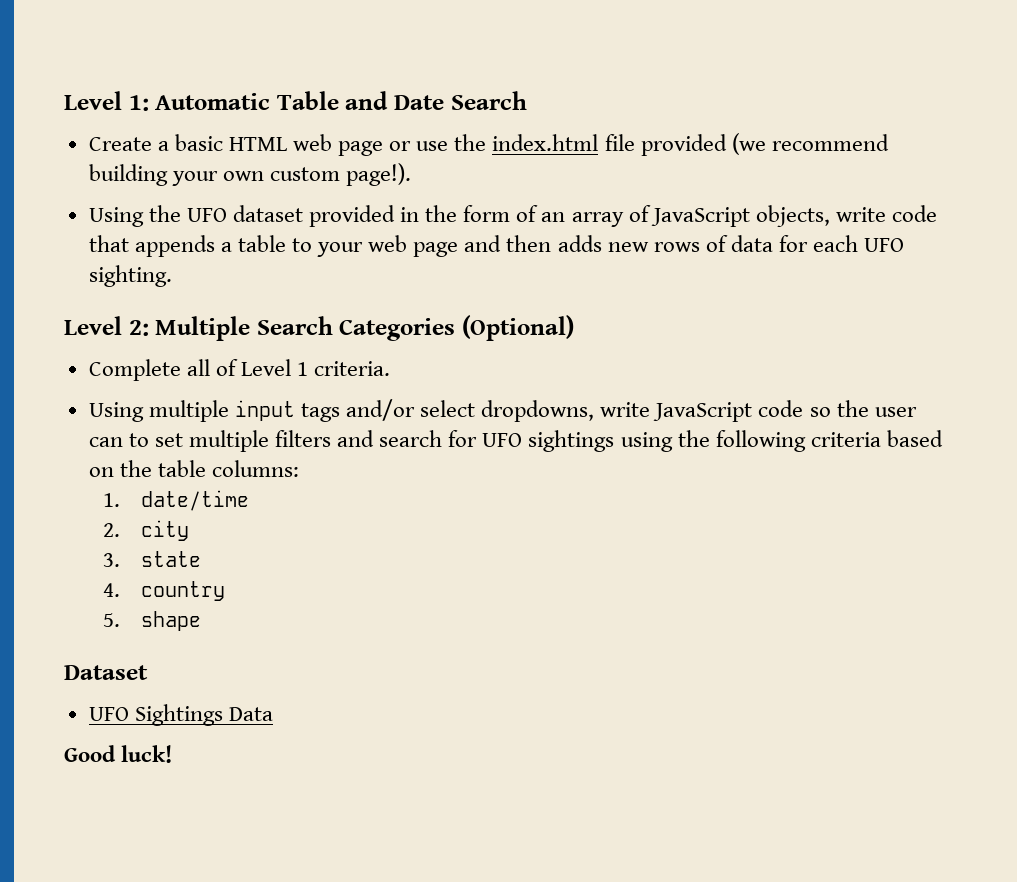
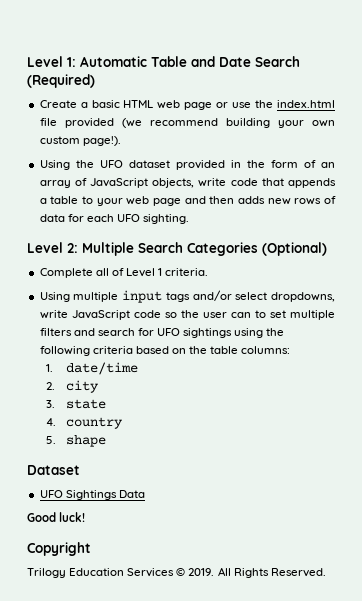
- Level 1: Automatic Table and Date Search
+ Level 1: Automatic Table and Date Search (Required)
+ Copyright
+ Trilogy Education Services © 2019. All Rights Reserved.

